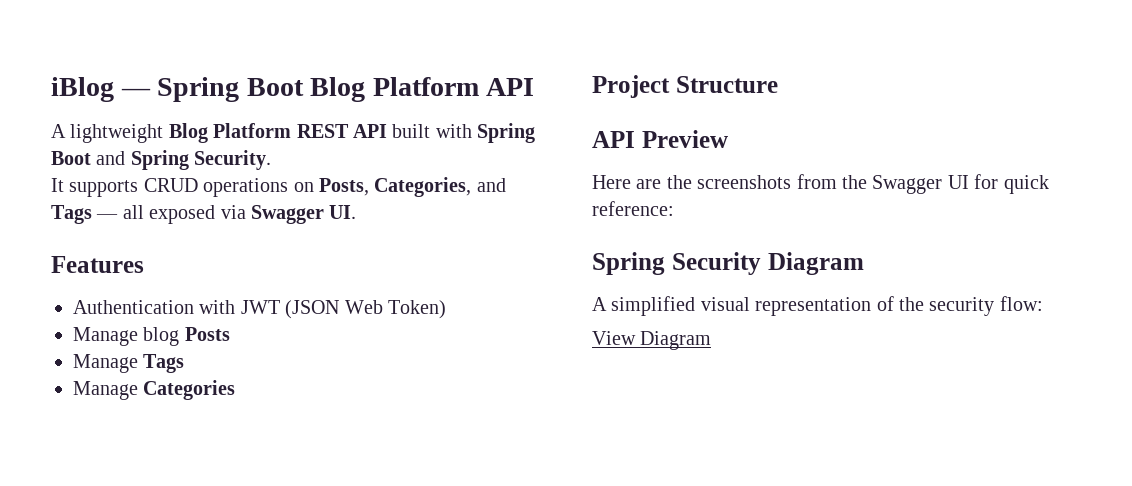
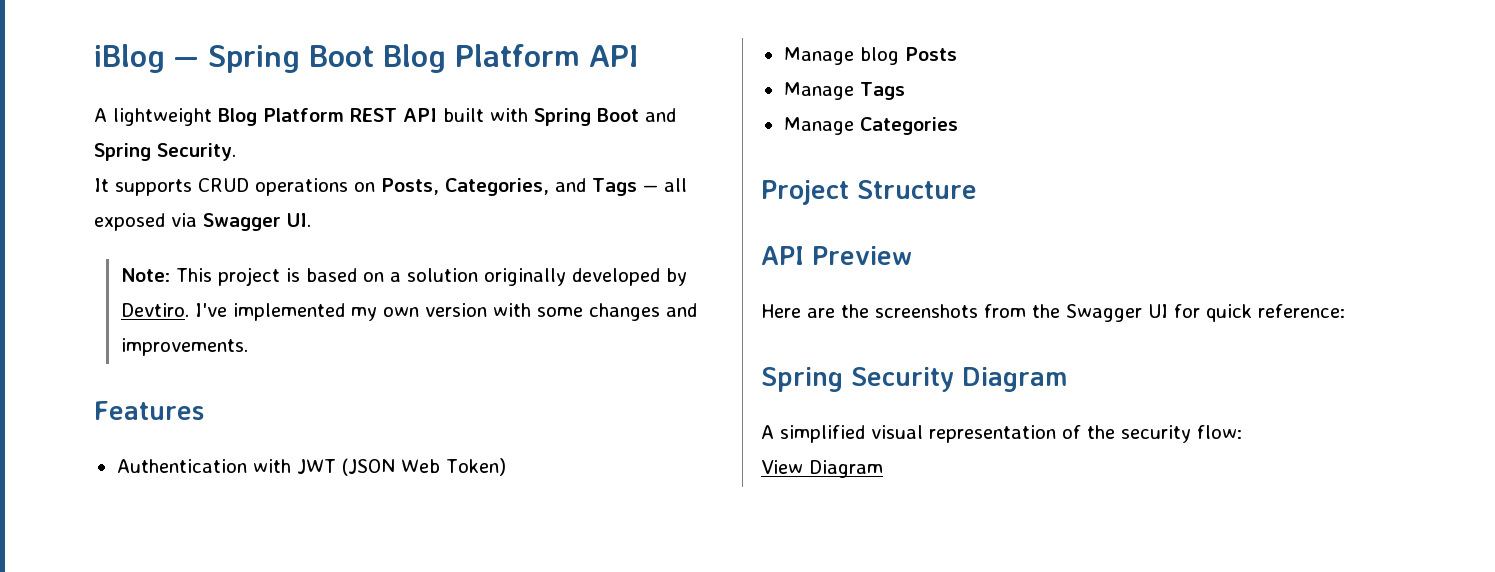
+ Note: This project is based on a solution originally developed by Devtiro. I've implemented my own version with some changes and improvements.

